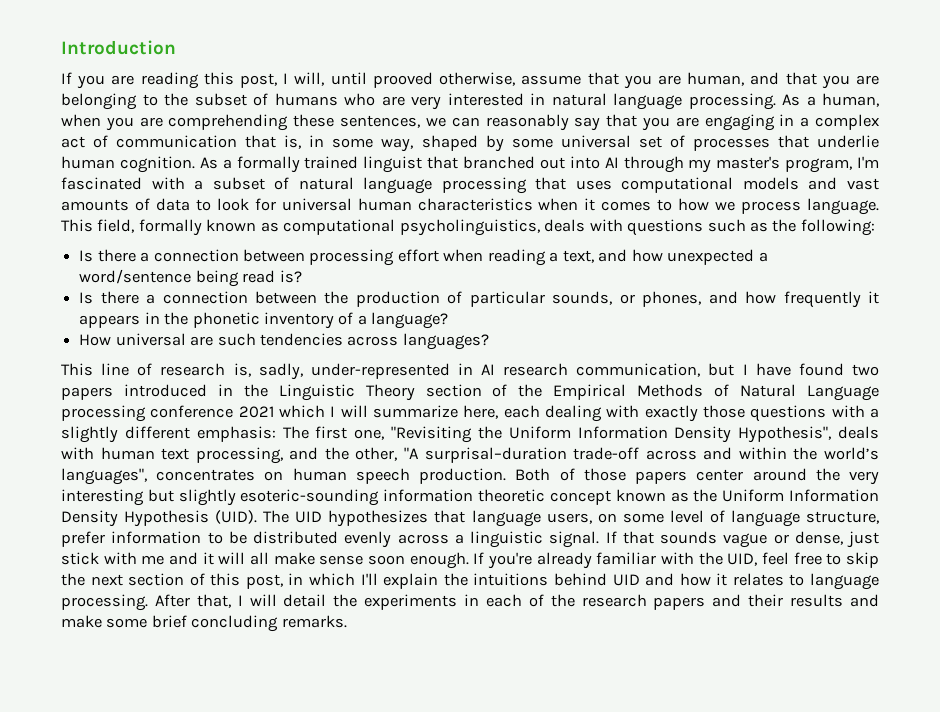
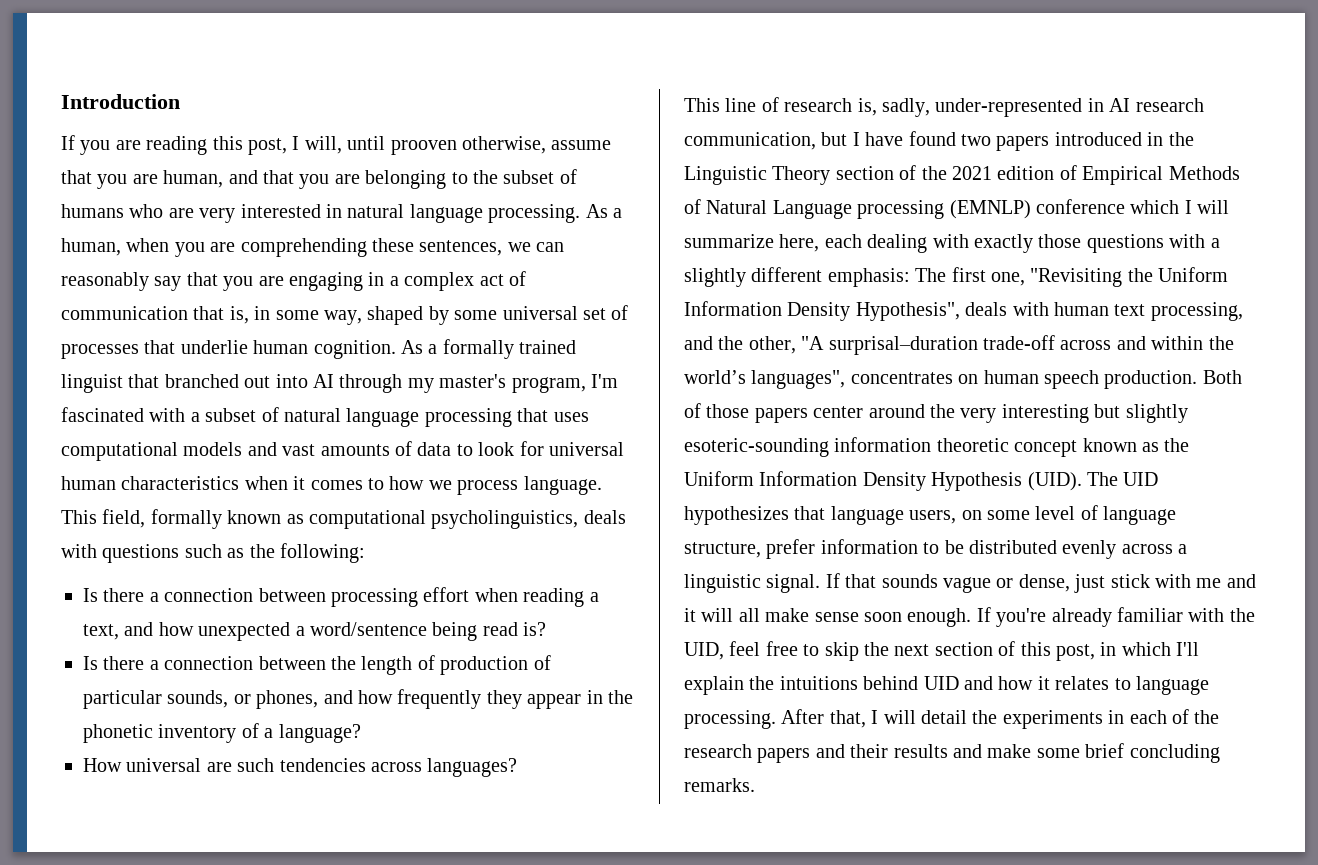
- If you are reading this post, I will, until prooved otherwise, assume that you are human, and that you are belonging to the subset of humans who are very interested in natural language processing.
+ If you are reading this post, I will, until prooven otherwise, assume that you are human, and that you are belonging to the subset of humans who are very interested in natural language processing.
- Is there a connection between the production of particular sounds, or phones, and how frequently it appears in the phonetic inventory of a language?
+ Is there a connection between the length of production of particular sounds, or phones, and how frequently they appear in the phonetic inventory of a language?
- This line of research is, sadly, under-represented in AI research communication, but I have found two papers introduced in the Linguistic Theory section of the Empirical Methods of Natural Language processing conference 2021 which I will summarize here, each dealing with exactly those questions with a slightly different emphasis:
+ This line of research is, sadly, under-represented in AI research communication, but I have found two papers introduced in the Linguistic Theory section of the 2021 edition of Empirical Methods of Natural Language processing (EMNLP) conference which I will summarize here, each dealing with exactly those questions with a slightly different emphasis:

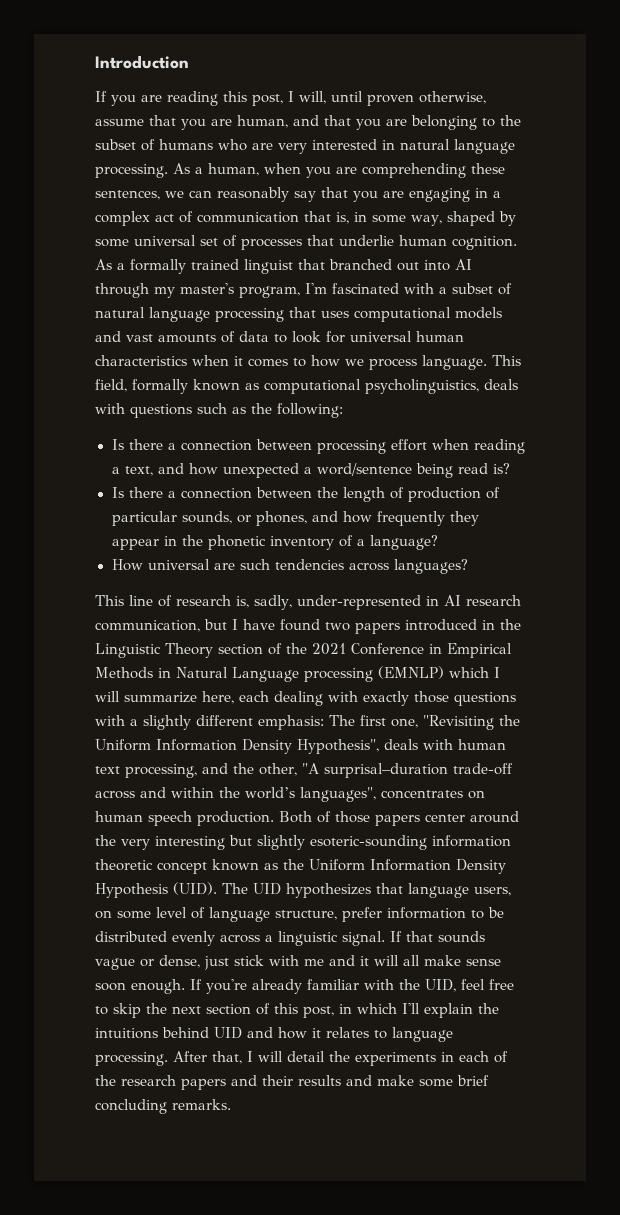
- If you are reading this post, I will, until prooven otherwise, assume that you are human, and that you are belonging to the subset of humans who are very interested in natural language processing.
+ If you are reading this post, I will, until proven otherwise, assume that you are human, and that you are belonging to the subset of humans who are very interested in natural language processing.
- This line of research is, sadly, under-represented in AI research communication, but I have found two papers introduced in the Linguistic Theory section of the 2021 edition of Empirical Methods of Natural Language processing (EMNLP) conference which I will summarize here, each dealing with exactly those questions with a slightly different emphasis:
+ This line of research is, sadly, under-represented in AI research communication, but I have found two papers introduced in the Linguistic Theory section of the 2021 Conference in Empirical Methods in Natural Language processing (EMNLP) which I will summarize here, each dealing with exactly those questions with a slightly different emphasis:

